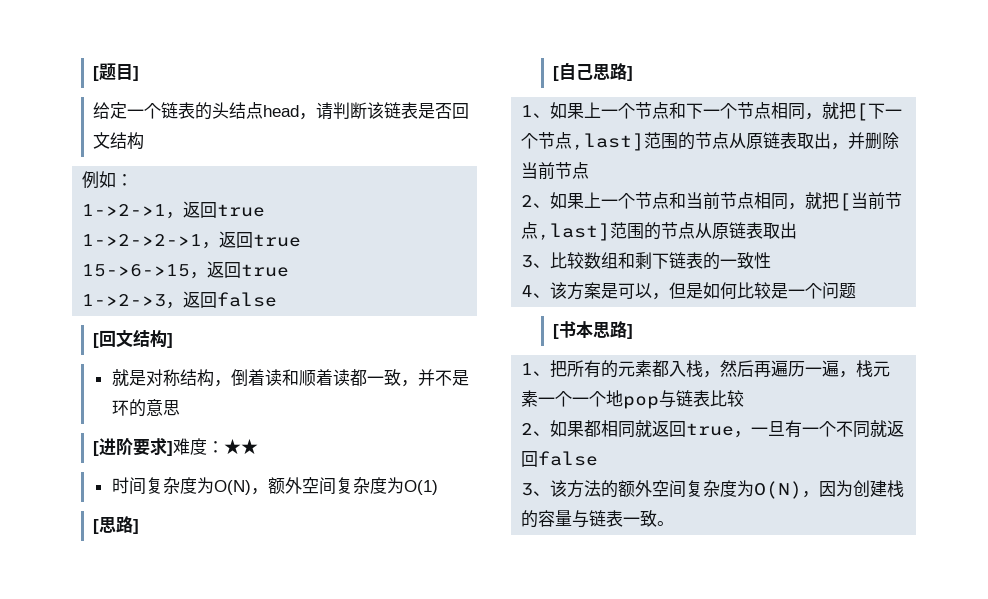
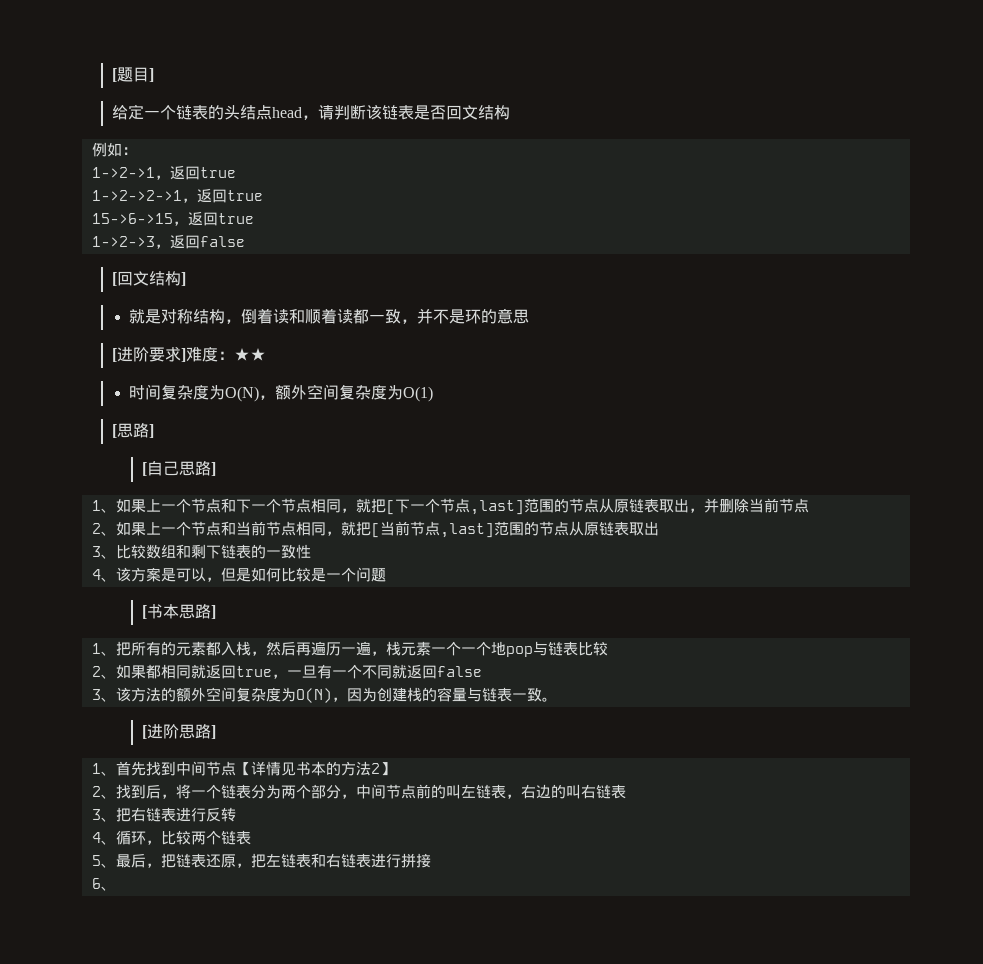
+ [进阶思路]
+ 1、首先找到中间节点【详情见书本的方法2】
+ 2、找到后，将一个链表分为两个部分，中间节点前的叫左链表，右边的叫右链表
+ 3、把右链表进行反转
+ 4、循环，比较两个链表
+ 5、最后，把链表还原，把左链表和右链表进行拼接
+ 6、

